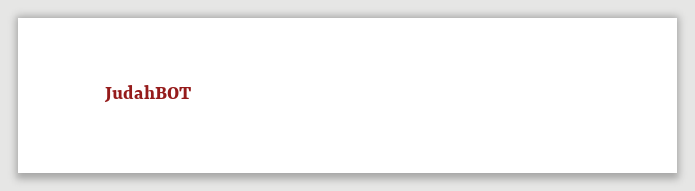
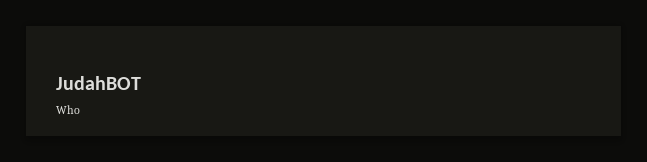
+ Who

